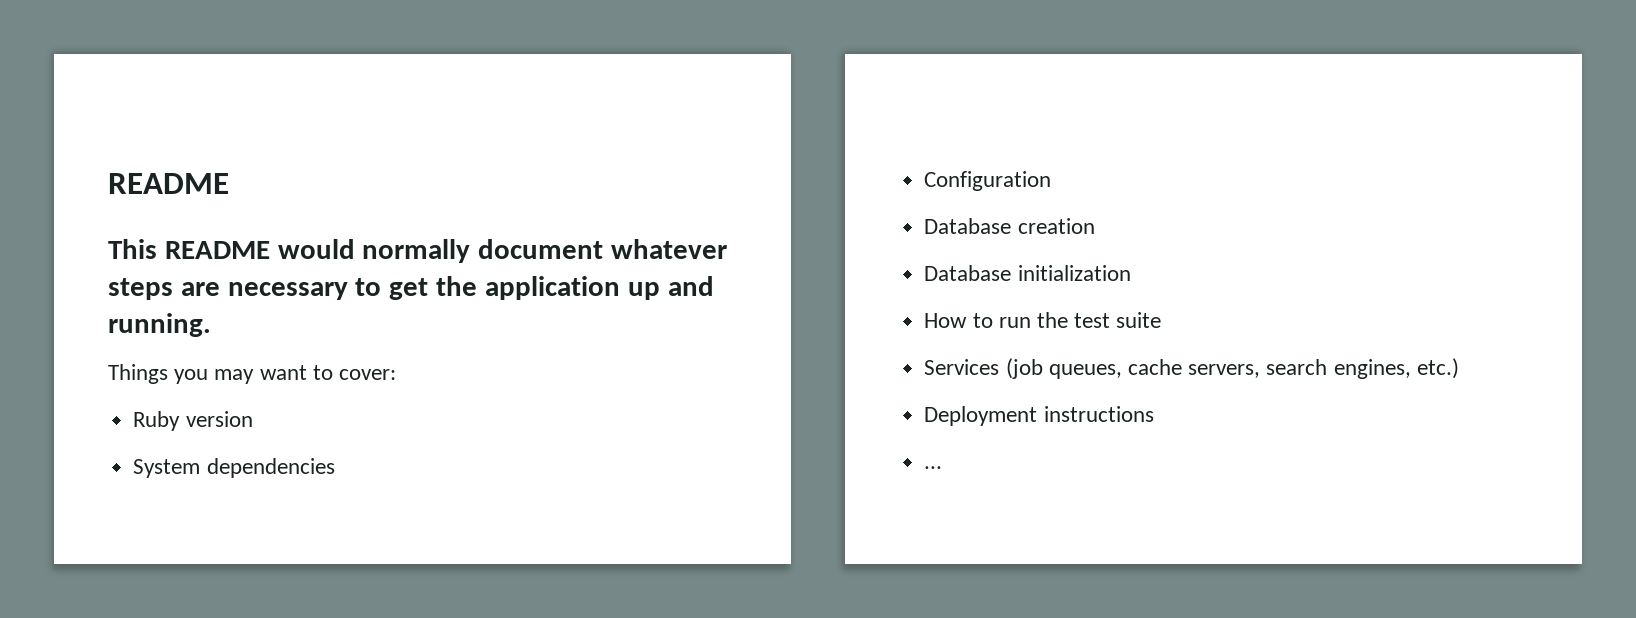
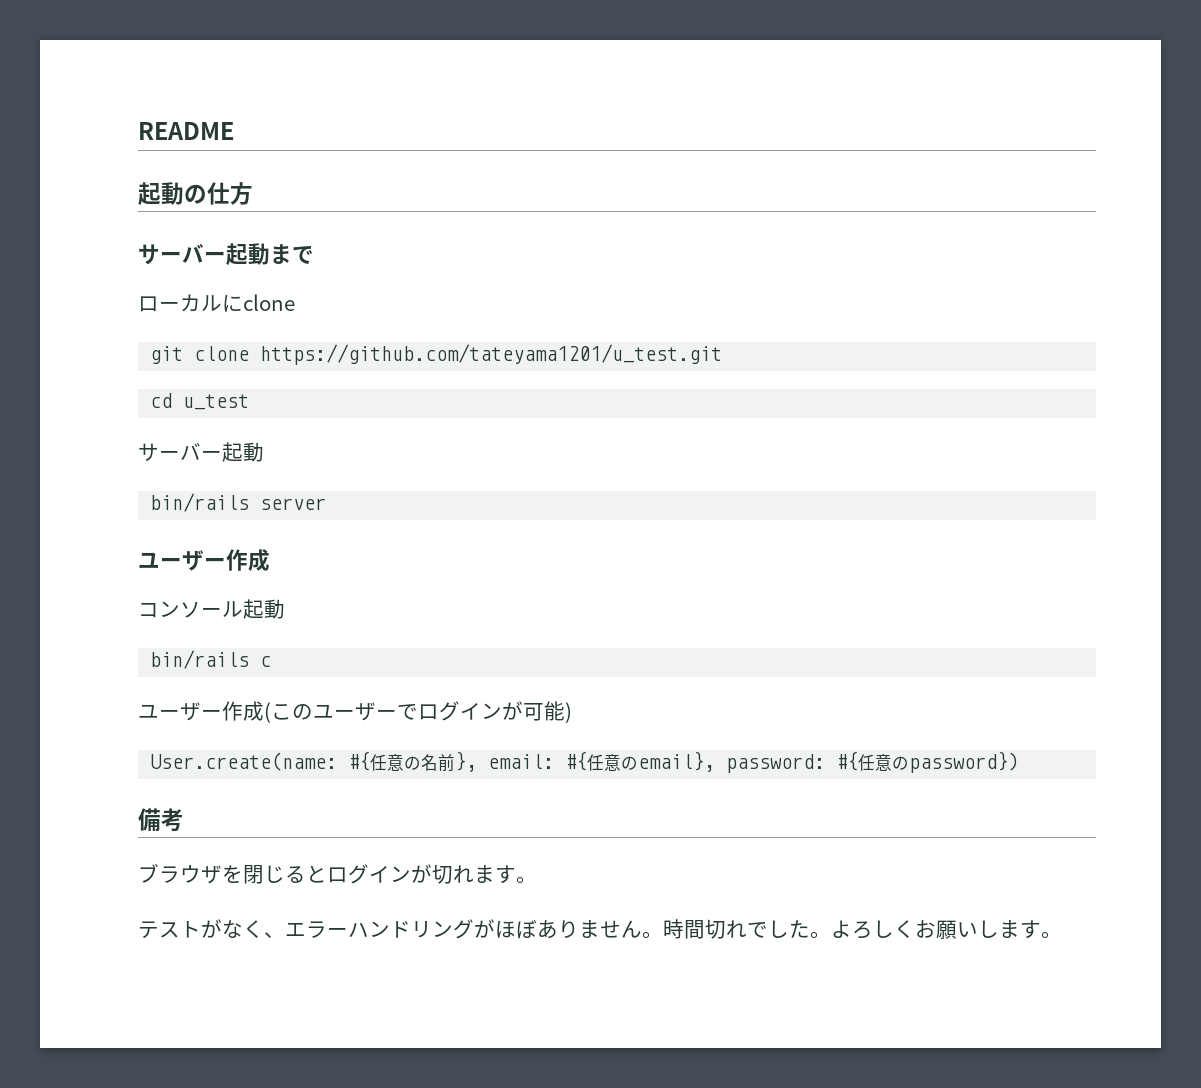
- This README would normally document whatever steps are necessary to get the application up and running.
- Things you may want to cover:
- Ruby version
- System dependencies
- Configuration
- Database creation
- Database initialization
- How to run the test suite
- Services (job queues, cache servers, search engines, etc.)
- Deployment instructions
- ...
+ 起動の仕方
+ サーバー起動まで
+ ローカルにclone
+ git clone https://github.com/tateyama1201/u_test.git
+ cd u_test
+ サーバー起動
+ bin/rails server
+ ユーザー作成
+ コンソール起動
+ bin/rails c
+ ユーザー作成(このユーザーでログインが可能)
+ User.create(name: #{任意の名前}, email: #{任意のemail}, password: #{任意のpassword})
+ 備考
+ ブラウザを閉じるとログインが切れます。
+ テストがなく、エラーハンドリングがほぼありません。時間切れでした。よろしくお願いします。

